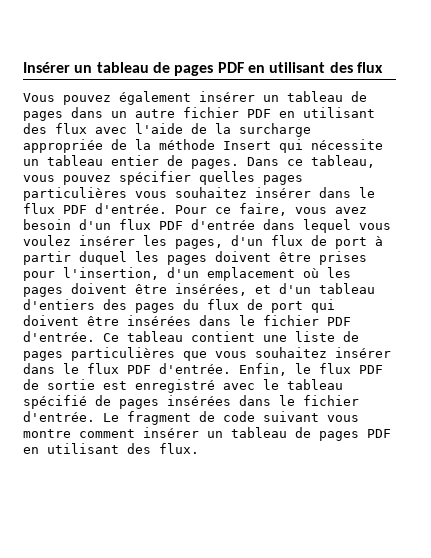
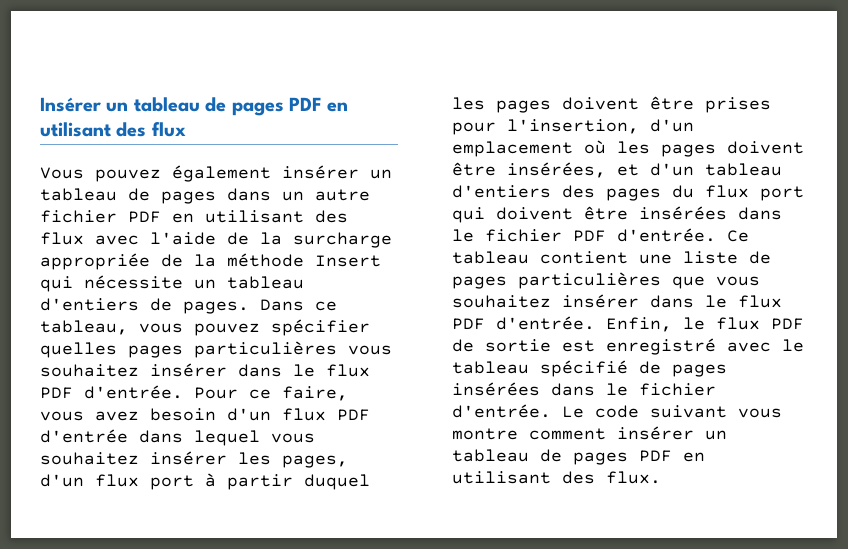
- Vous pouvez également insérer un tableau de pages dans un autre fichier PDF en utilisant des flux avec l'aide de la surcharge appropriée de la méthode Insert qui nécessite un tableau entier de pages.
+ Vous pouvez également insérer un tableau de pages dans un autre fichier PDF en utilisant des flux avec l'aide de la surcharge appropriée de la méthode Insert qui nécessite un tableau d'entiers de pages.
- Pour ce faire, vous avez besoin d'un flux PDF d'entrée dans lequel vous voulez insérer les pages, d'un flux de port à partir duquel les pages doivent être prises pour l'insertion, d'un emplacement où les pages doivent être insérées, et d'un tableau d'entiers des pages du flux de port qui doivent être insérées dans le fichier PDF d'entrée.
+ Pour ce faire, vous avez besoin d'un flux PDF d'entrée dans lequel vous souhaitez insérer les pages, d'un flux port à partir duquel les pages doivent être prises pour l'insertion, d'un emplacement où les pages doivent être insérées, et d'un tableau d'entiers des pages du flux port qui doivent être insérées dans le fichier PDF d'entrée.
- Le fragment de code suivant vous montre comment insérer un tableau de pages PDF en utilisant des flux.
+ Le code suivant vous montre comment insérer un tableau de pages PDF en utilisant des flux.

